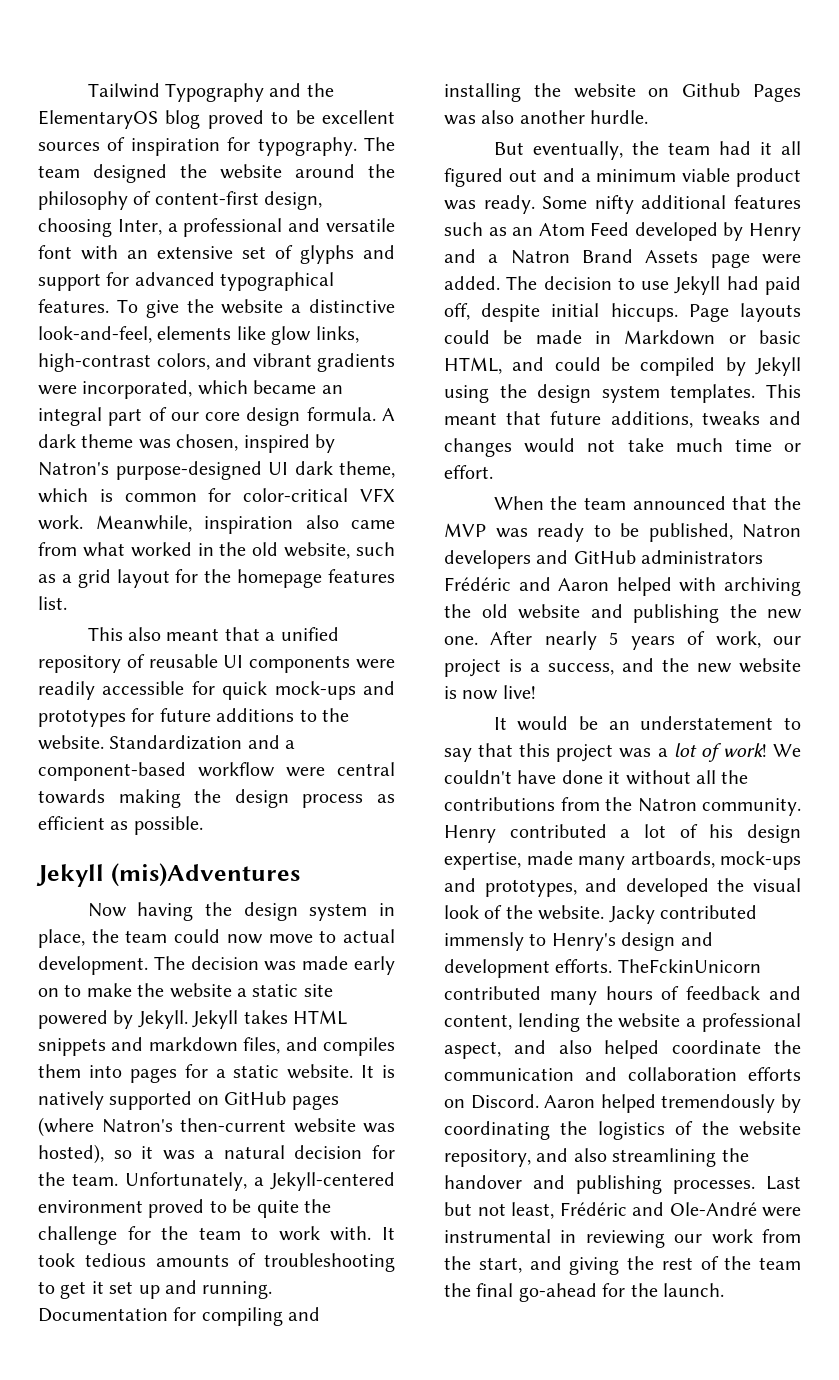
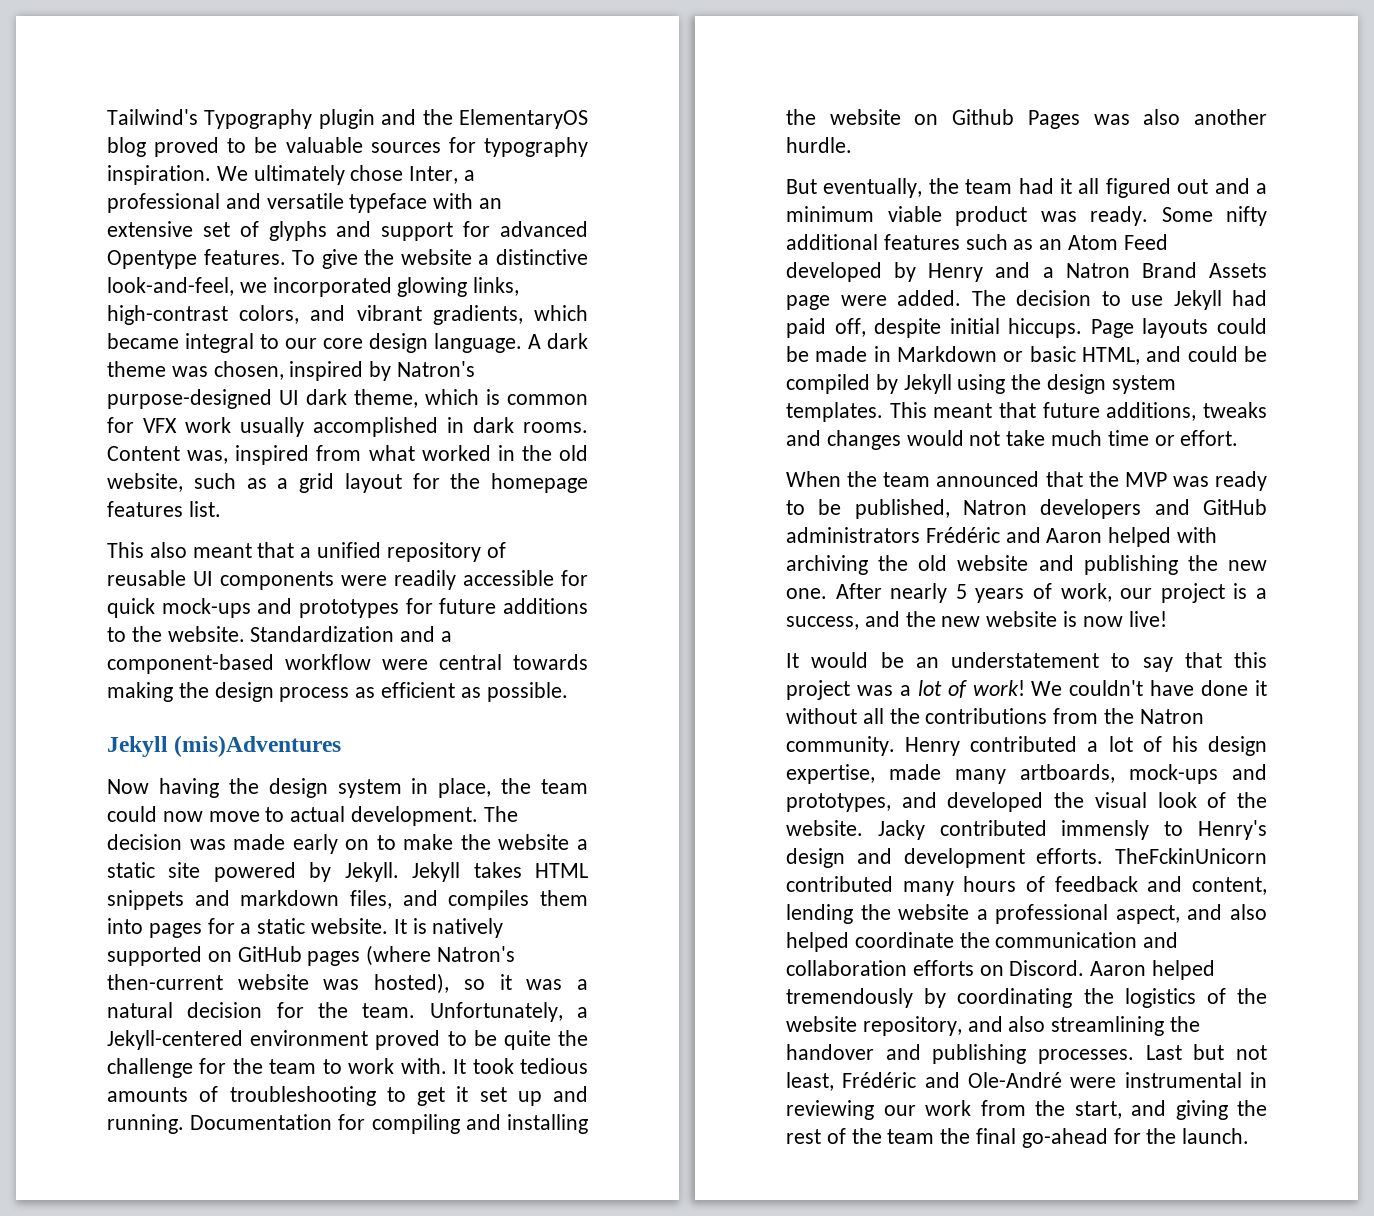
- Tailwind Typography and the ElementaryOS blog proved to be excellent sources of inspiration for typography. The team designed the website around the philosophy of content-first design, choosing Inter, a professional and versatile font with an extensive set of glyphs and support for advanced typographical features.
+ Tailwind's Typography plugin and the ElementaryOS blog proved to be valuable sources for typography inspiration. We ultimately chose Inter, a professional and versatile typeface with an extensive set of glyphs and support for advanced Opentype features.
- To give the website a distinctive look-and-feel, elements like glow links, high-contrast colors, and vibrant gradients were incorporated, which became an integral part of our core design formula.
+ To give the website a distinctive look-and-feel, we incorporated glowing links, high-contrast colors, and vibrant gradients, which became integral to our core design language.
- A dark theme was chosen, inspired by Natron's purpose-designed UI dark theme, which is common for color-critical VFX work. Meanwhile, inspiration also came from what worked in the old website, such as a grid layout for the homepage features list.
+ A dark theme was chosen, inspired by Natron's purpose-designed UI dark theme, which is common for VFX work usually accomplished in dark rooms. Content was, inspired from what worked in the old website, such as a grid layout for the homepage features list.

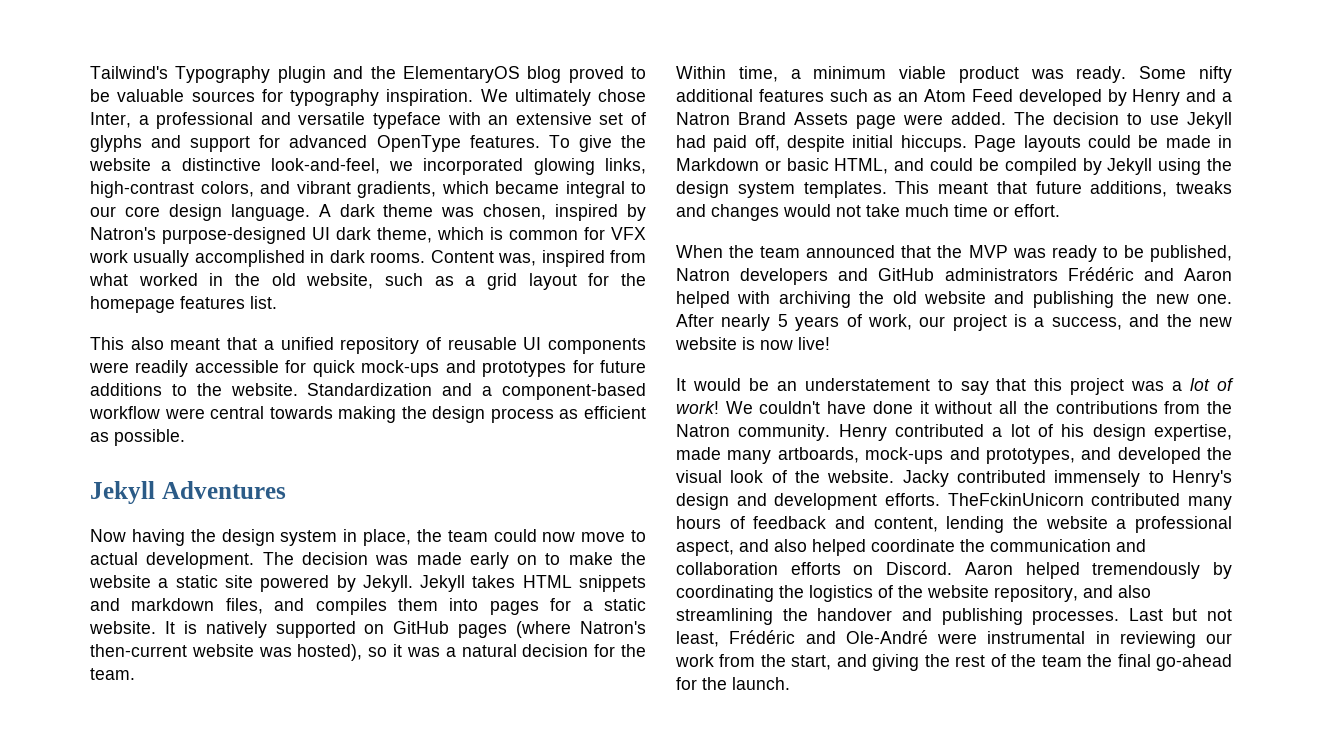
- We ultimately chose Inter, a professional and versatile typeface with an extensive set of glyphs and support for advanced Opentype features.
+ We ultimately chose Inter, a professional and versatile typeface with an extensive set of glyphs and support for advanced OpenType features.
- Jekyll (mis)Adventures
+ Jekyll Adventures
- It is natively supported on GitHub pages (where Natron's then-current website was hosted), so it was a natural decision for the team. Unfortunately, a Jekyll-centered environment proved to be quite the challenge for the team to work with. It took tedious amounts of troubleshooting to get it set up and running. Documentation for compiling and installing the website on Github Pages was also another hurdle.
- But eventually, the team had it all figured out and a minimum viable product was ready.
+ It is natively supported on GitHub pages (where Natron's then-current website was hosted), so it was a natural decision for the team.
+ Within time, a minimum viable product was ready.
- Jacky contributed immensly to Henry's design and development efforts.
+ Jacky contributed immensely to Henry's design and development efforts.

